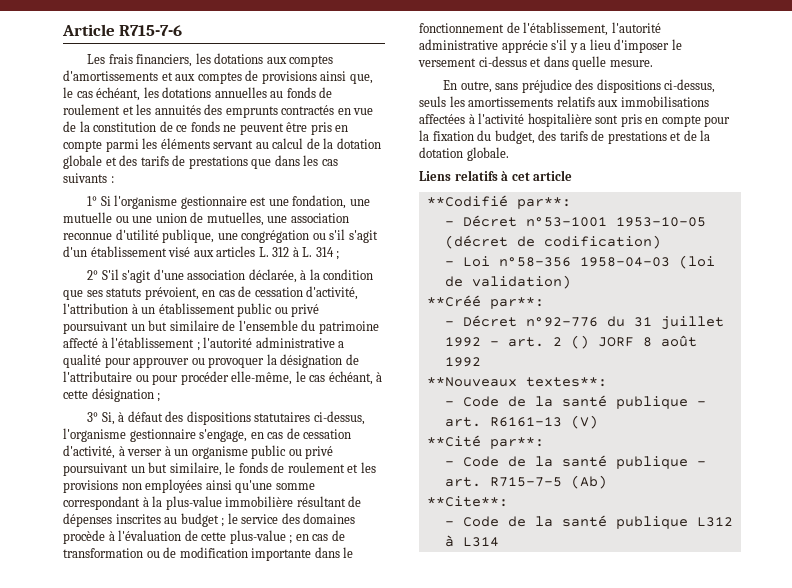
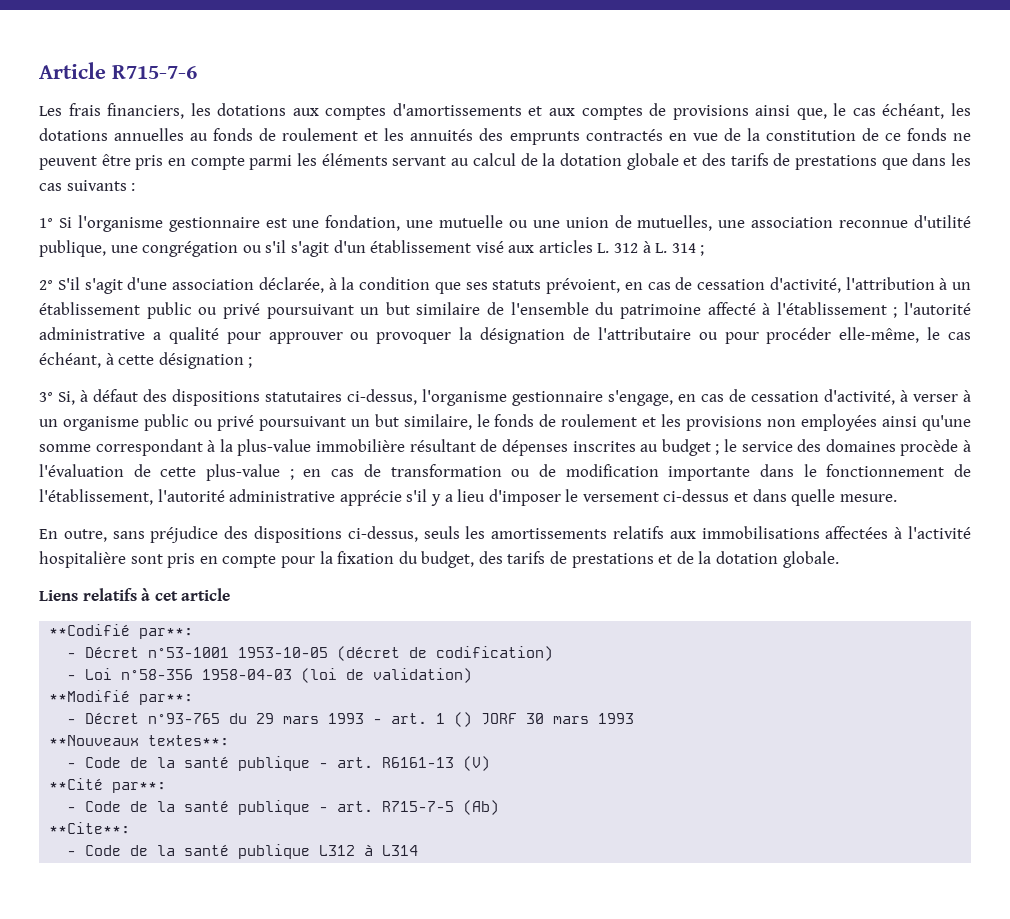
- **Créé par**:
- - Décret n°92-776 du 31 juillet 1992 - art. 2 () JORF 8 août 1992
+ **Modifié par**:
+ - Décret n°93-765 du 29 mars 1993 - art. 1 () JORF 30 mars 1993

